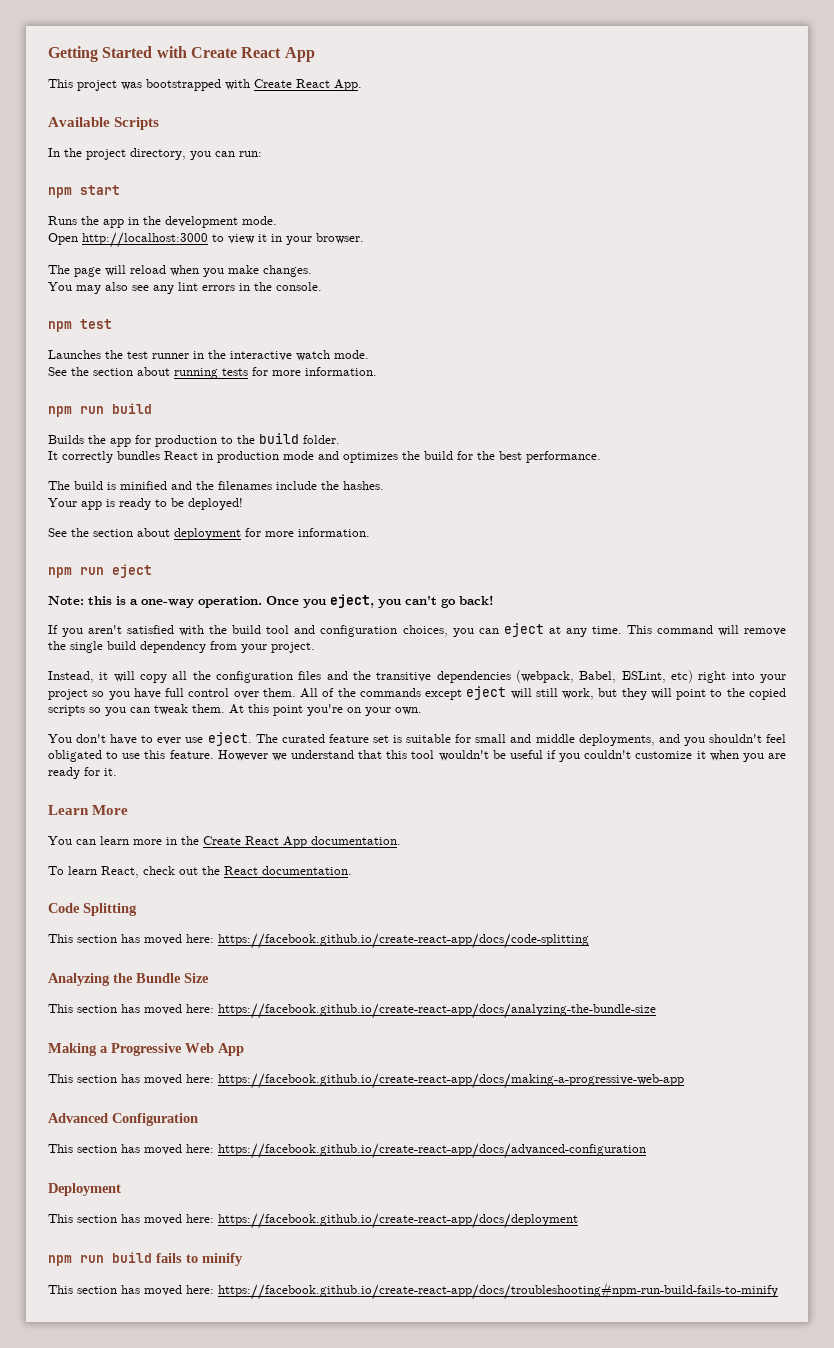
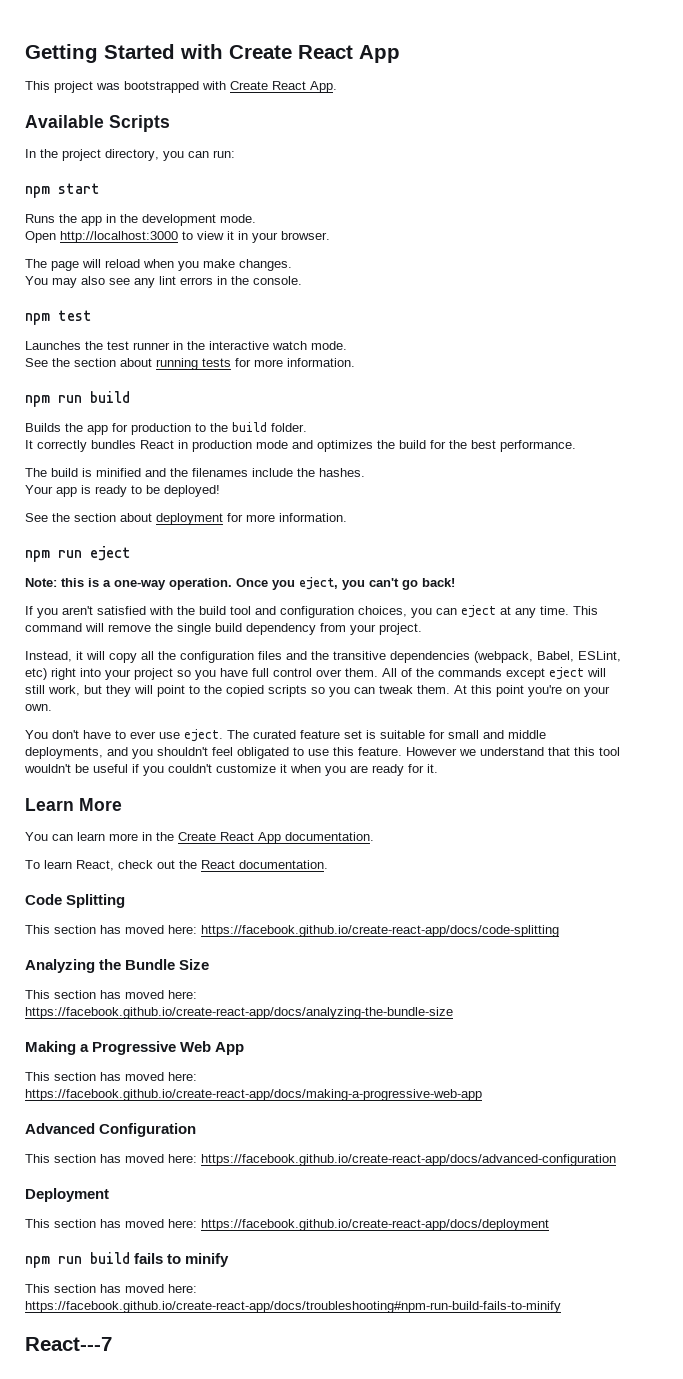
+ React---7

